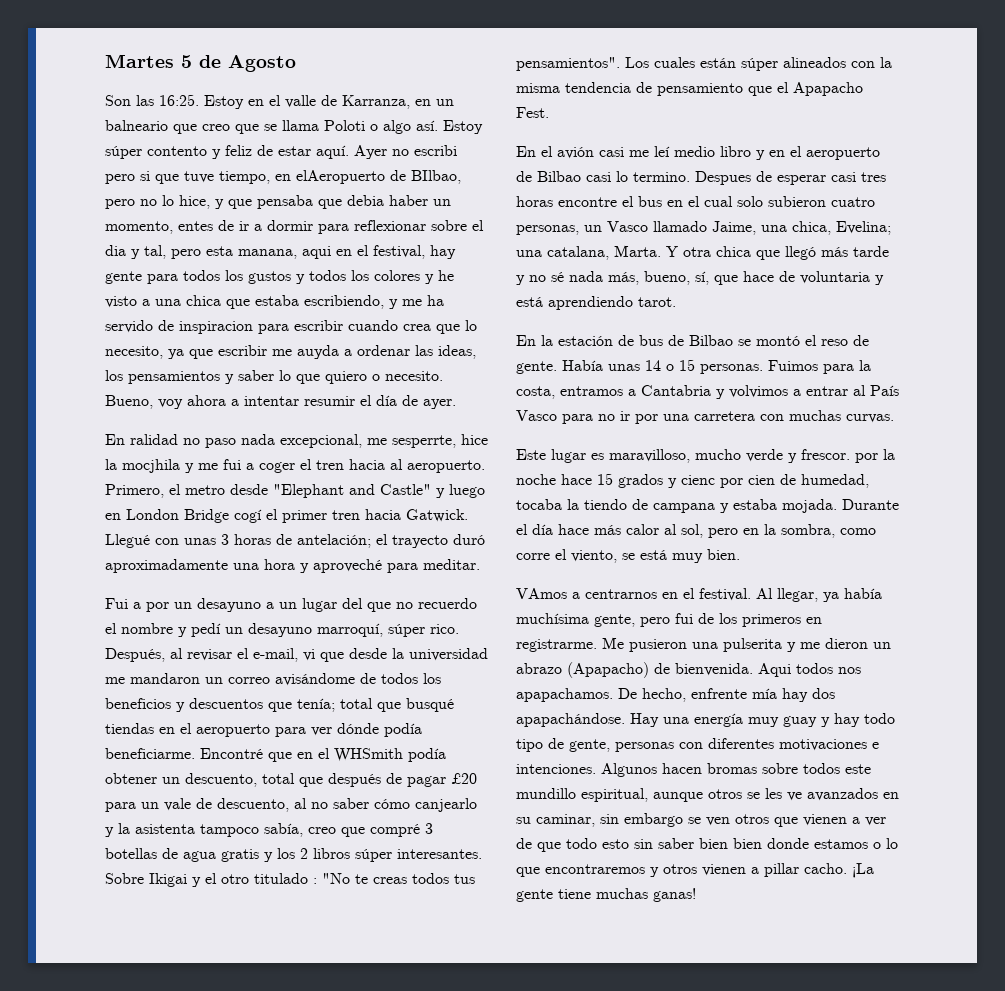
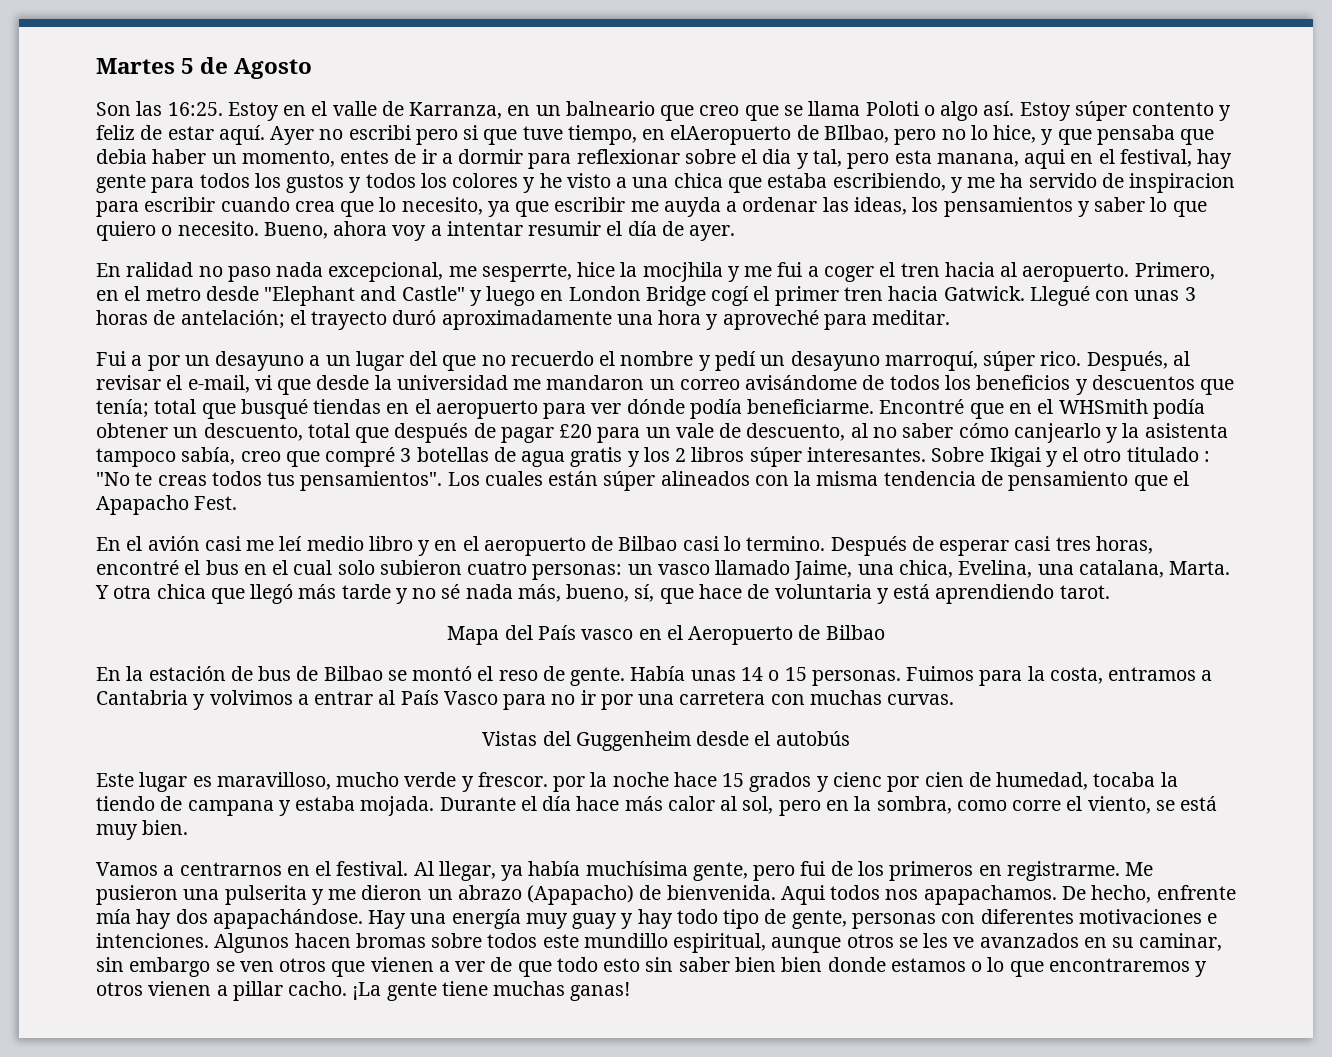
- Bueno, voy ahora a intentar resumir el día de ayer.
+ Bueno, ahora voy a intentar resumir el día de ayer.
- Primero, el metro desde "Elephant and Castle" y luego en London Bridge cogí el primer tren hacia Gatwick.
+ Primero, en el metro desde "Elephant and Castle" y luego en London Bridge cogí el primer tren hacia Gatwick.
- Despues de esperar casi tres horas encontre el bus en el cual solo subieron cuatro personas, un Vasco llamado Jaime, una chica, Evelina; una catalana, Marta.
+ Después de esperar casi tres horas, encontré el bus en el cual solo subieron cuatro personas: un vasco llamado Jaime, una chica, Evelina, una catalana, Marta.
+ Mapa del País vasco en el Aeropuerto de Bilbao
+ Vistas del Guggenheim desde el autobús
- VAmos a centrarnos en el festival.
+ Vamos a centrarnos en el festival.

